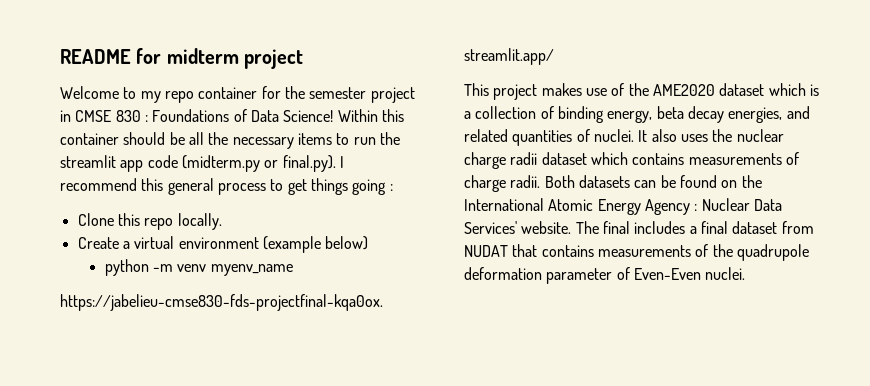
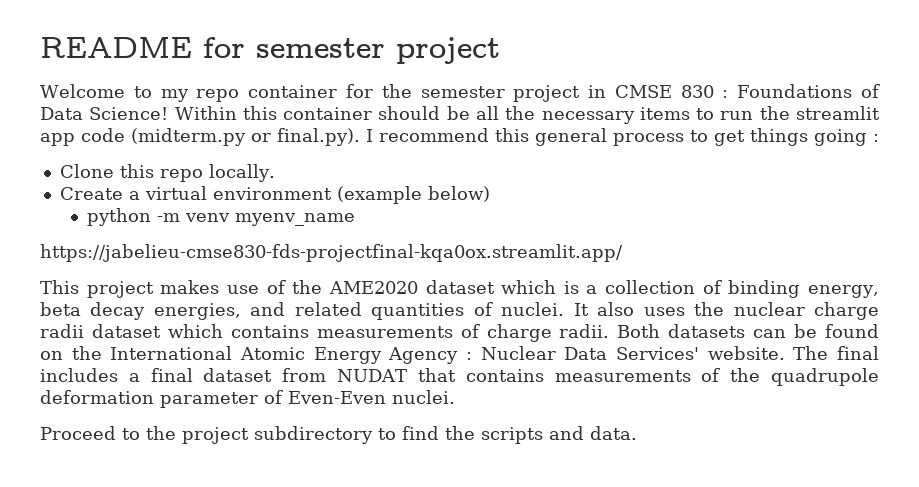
- README for midterm project
+ README for semester project
+ Proceed to the project subdirectory to find the scripts and data.

